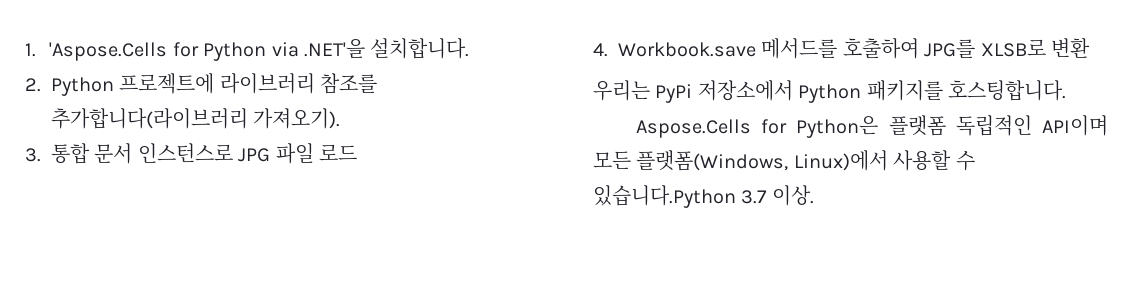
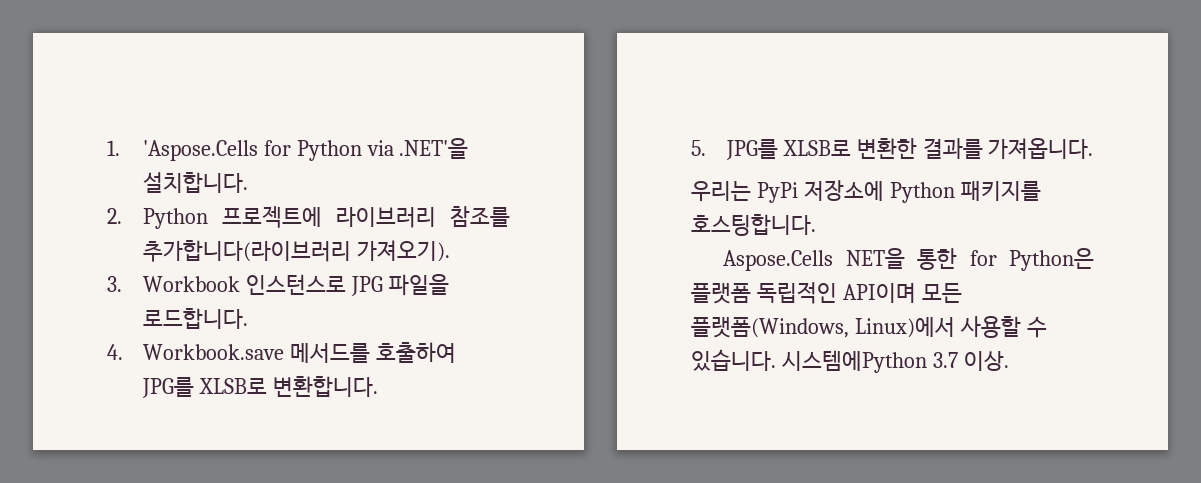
- 3. 통합 문서 인스턴스로 JPG 파일 로드
+ 3. Workbook 인스턴스로 JPG 파일을 로드합니다.
- 4. Workbook.save 메서드를 호출하여 JPG를 XLSB로 변환
+ 4. Workbook.save 메서드를 호출하여 JPG를 XLSB로 변환합니다.
+ 5. JPG를 XLSB로 변환한 결과를 가져옵니다.
- 우리는 PyPi 저장소에서 Python 패키지를 호스팅합니다.
+ 우리는 PyPi 저장소에 Python 패키지를 호스팅합니다.
- Aspose.Cells for Python은 플랫폼 독립적인 API이며 모든 플랫폼(Windows, Linux)에서 사용할 수 있습니다.Python 3.7 이상.
+ Aspose.Cells NET을 통한 for Python은 플랫폼 독립적인 API이며 모든 플랫폼(Windows, Linux)에서 사용할 수 있습니다. 시스템에Python 3.7 이상.

